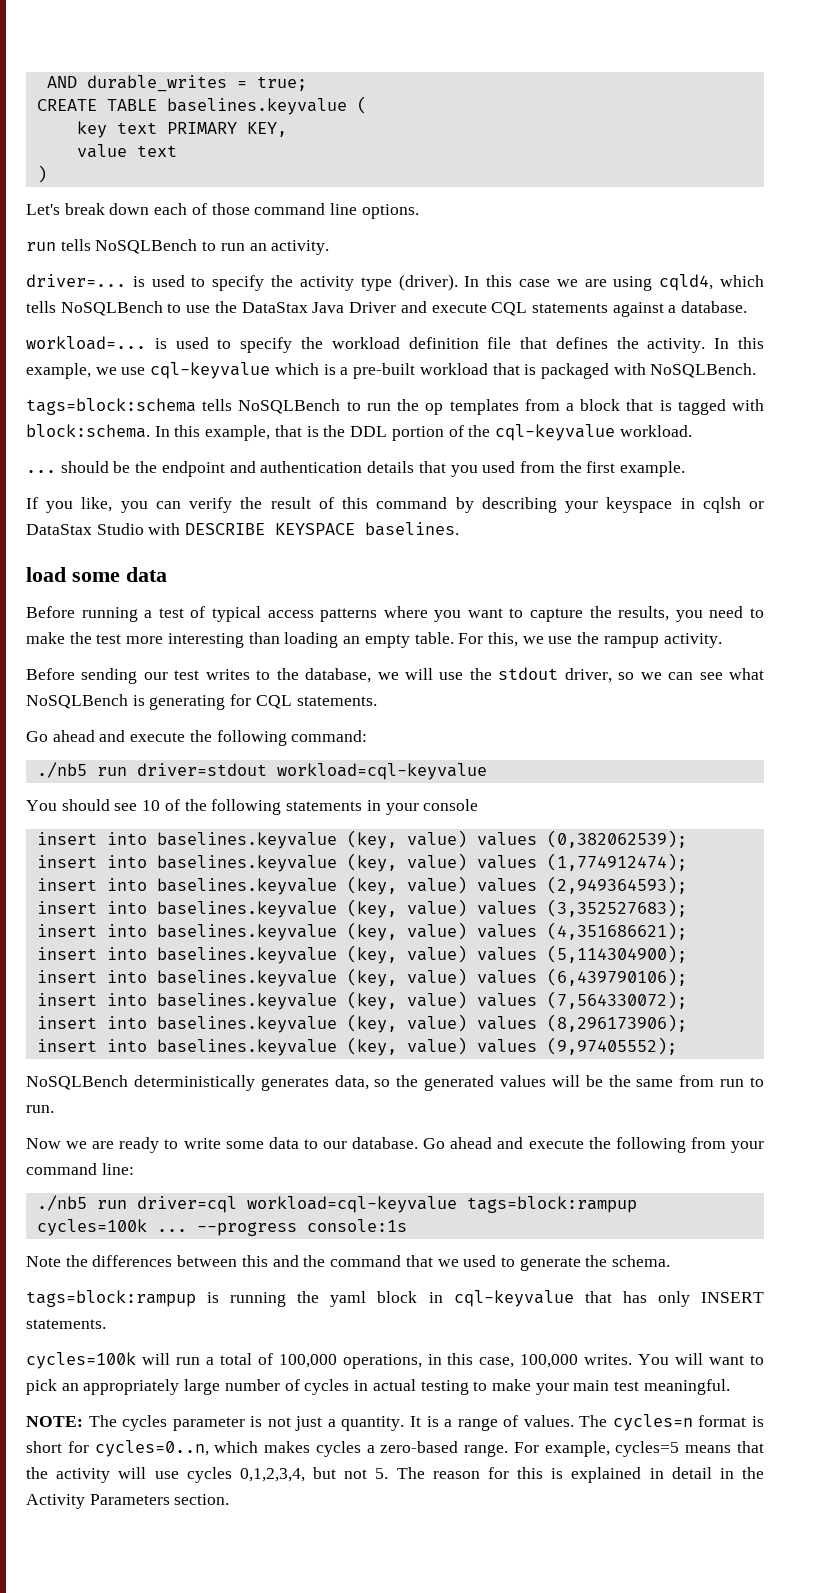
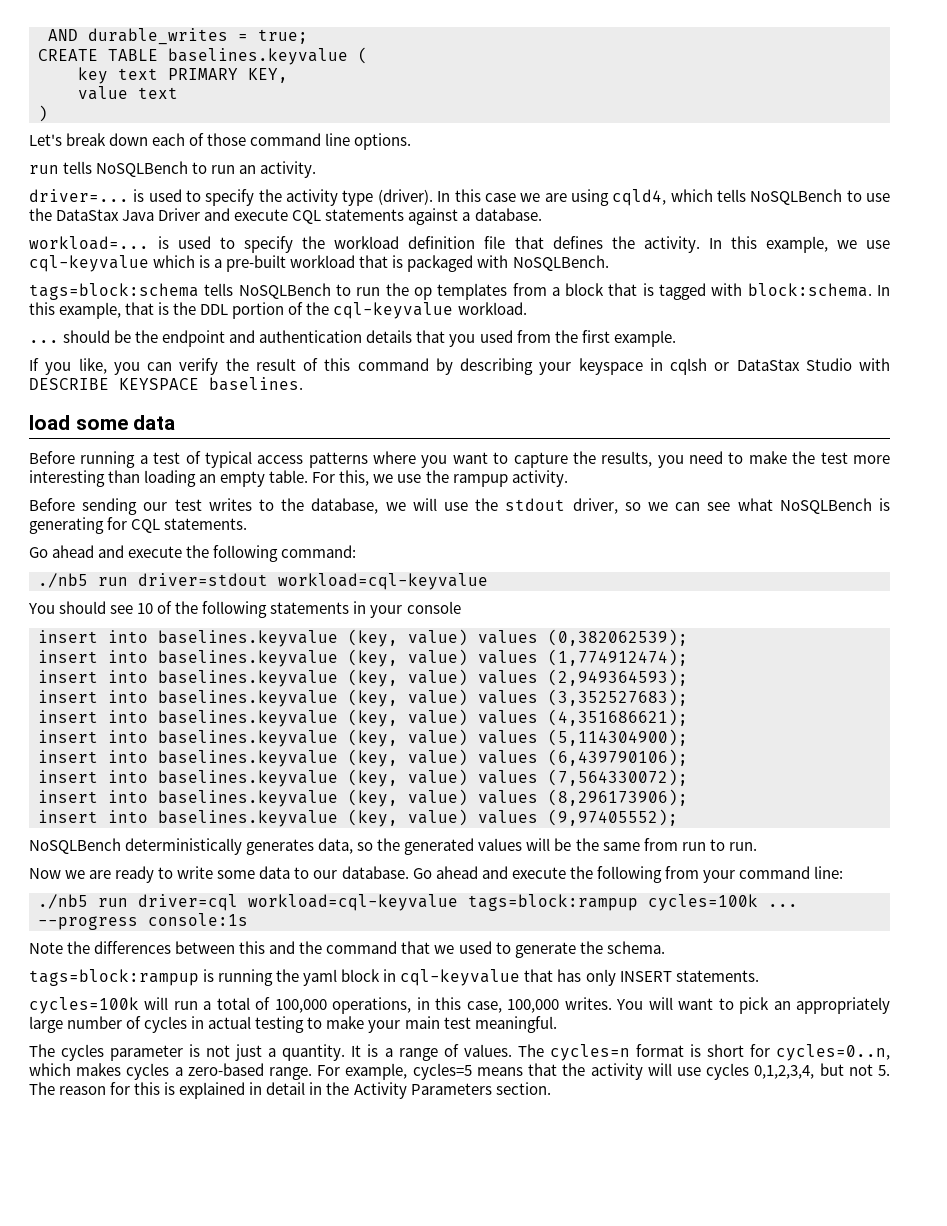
- NOTE: The cycles parameter is not just a quantity.
+ The cycles parameter is not just a quantity.

